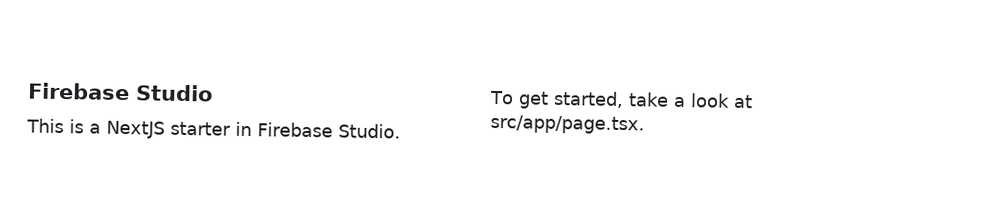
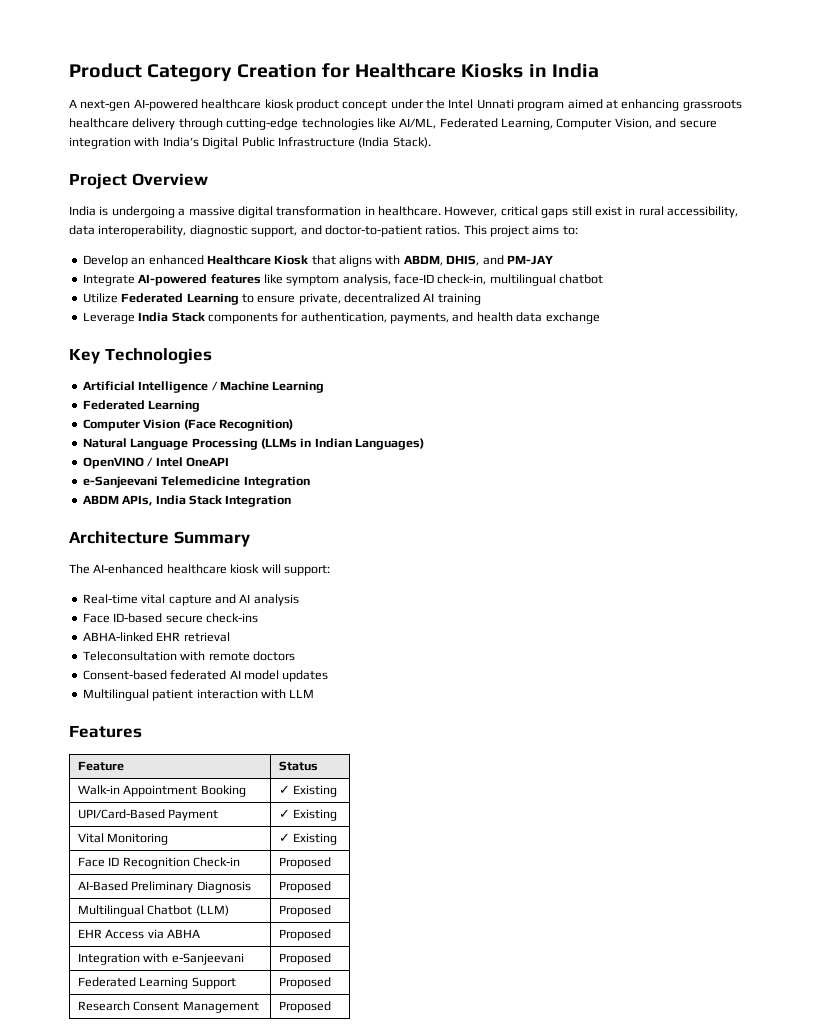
- Firebase Studio
- This is a NextJS starter in Firebase Studio.
- To get started, take a look at src/app/page.tsx.
+ Product Category Creation for Healthcare Kiosks in India
+ A next-gen AI-powered healthcare kiosk product concept under the Intel Unnati program aimed at enhancing grassroots healthcare delivery through cutting-edge technologies like AI/ML, Federated Learning, Computer Vision, and secure integration with India’s Digital Public Infrastructure (India Stack).
+ Project Overview
+ India is undergoing a massive digital transformation in healthcare. However, critical gaps still exist in rural accessibility, data interoperability, diagnostic support, and doctor-to-patient ratios. This project aims to:
+ Develop an enhanced Healthcare Kiosk that aligns with ABDM, DHIS, and PM-JAY
+ Integrate AI-powered features like symptom analysis, face-ID check-in, multilingual chatbot
+ Utilize Federated Learning to ensure private, decentralized AI training
+ Leverage India Stack components for authentication, payments, and health data exchange
+ Key Technologies
+ Artificial Intelligence / Machine Learning
+ Federated Learning
+ Computer Vision (Face Recognition)
+ Natural Language Processing (LLMs in Indian Languages)
+ OpenVINO / Intel OneAPI
+ e-Sanjeevani Telemedicine Integration
+ ABDM APIs, India Stack Integration
+ Architecture Summary
+ The AI-enhanced healthcare kiosk will support:
+ Real-time vital capture and AI analysis
+ Face ID-based secure check-ins
+ ABHA-linked EHR retrieval
+ Teleconsultation with remote doctors
+ Consent-based federated AI model updates
+ Multilingual patient interaction with LLM
+ Features
+ Feature | Status
+ Walk-in Appointment Booking | ✓ Existing
+ UPI/Card-Based Payment | ✓ Existing
+ Vital Monitoring | ✓ Existing
+ Face ID Recognition Check-in | Proposed
+ AI-Based Preliminary Diagnosis | Proposed
+ Multilingual Chatbot (LLM) | Proposed
+ EHR Access via ABHA | Proposed
+ Integration with e-Sanjeevani | Proposed
+ Federated Learning Support | Proposed
+ Research Consent Management | Proposed

